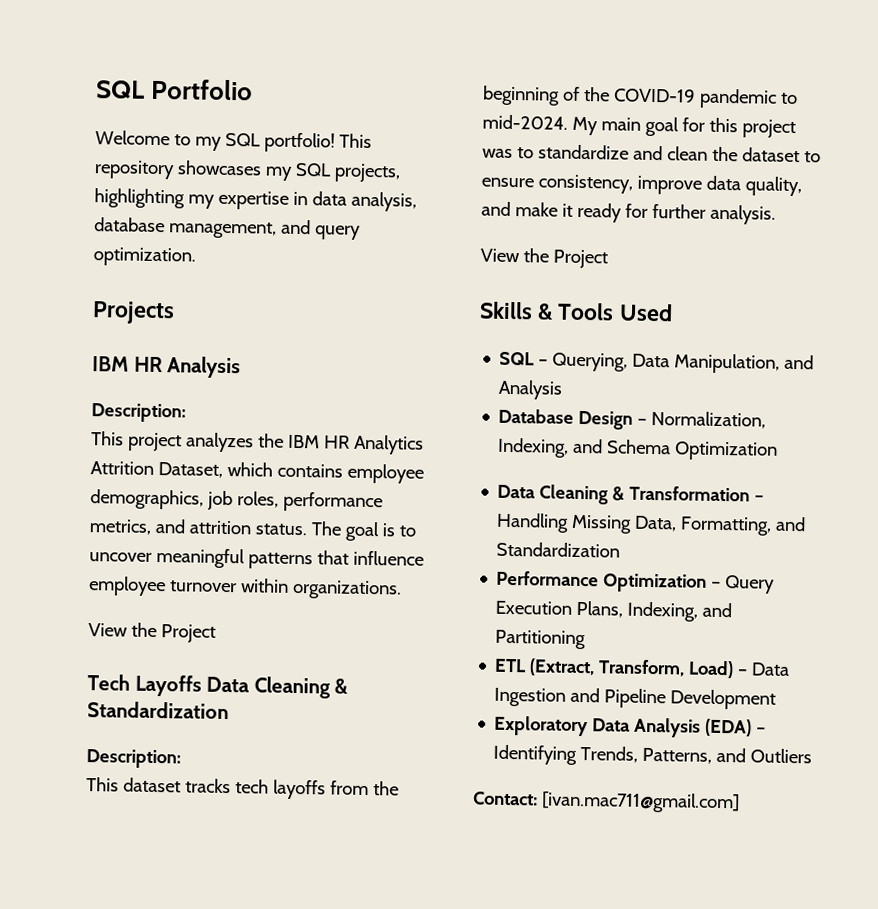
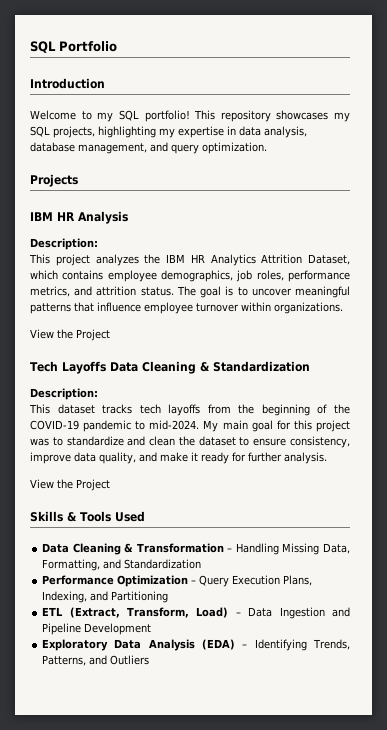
+ Introduction
- SQL – Querying, Data Manipulation, and Analysis
- Database Design – Normalization, Indexing, and Schema Optimization
- Contact: [ivan.mac711@gmail.com]

